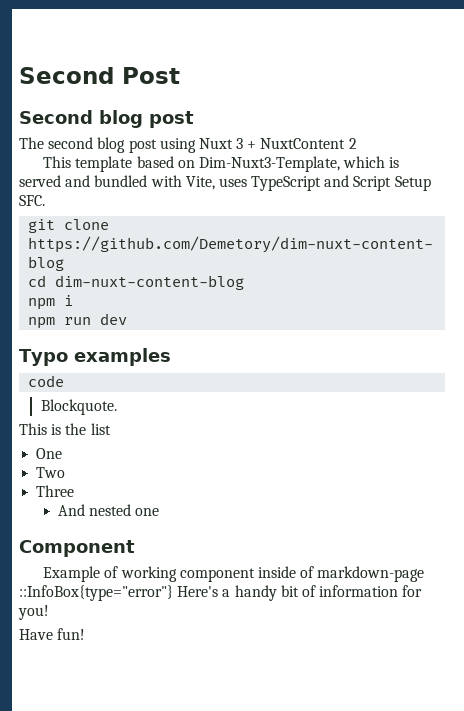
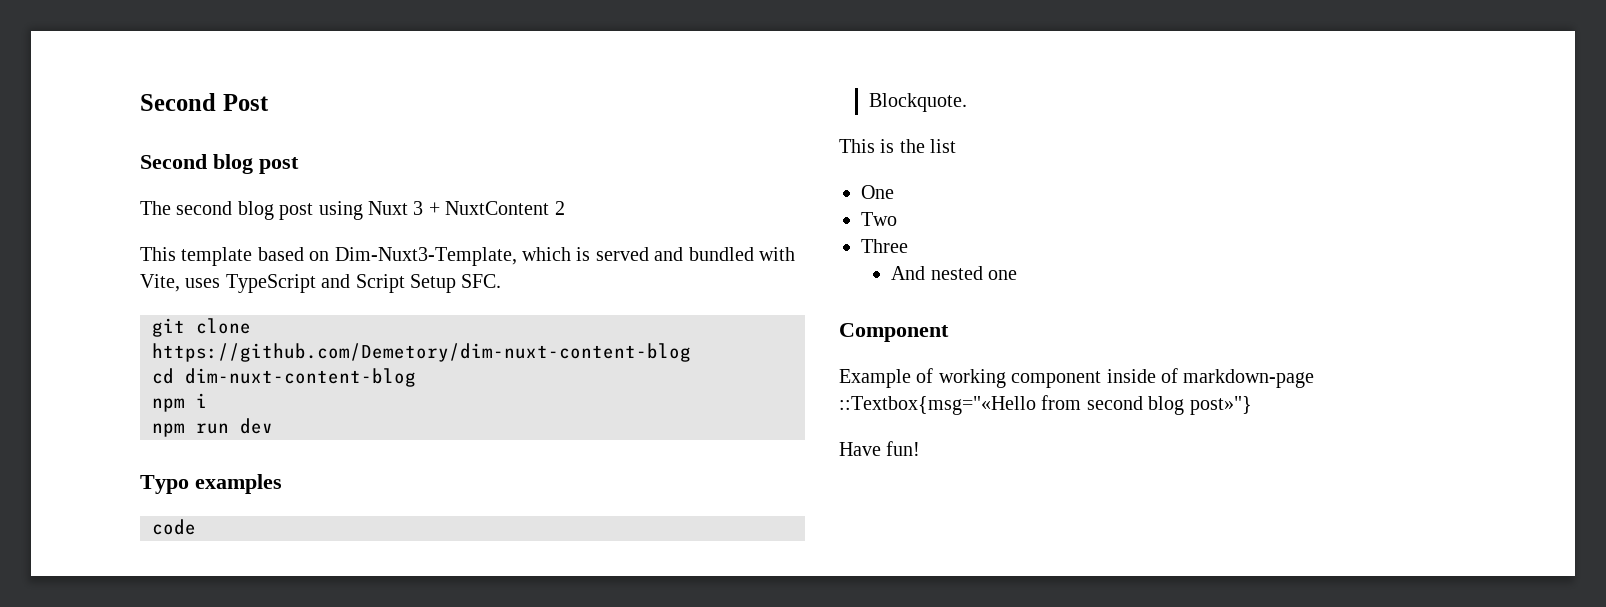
- Example of working component inside of markdown-page ::InfoBox{type="error"} Here's a handy bit of information for you!
+ Example of working component inside of markdown-page ::Textbox{msg="«Hello from second blog post»"}

